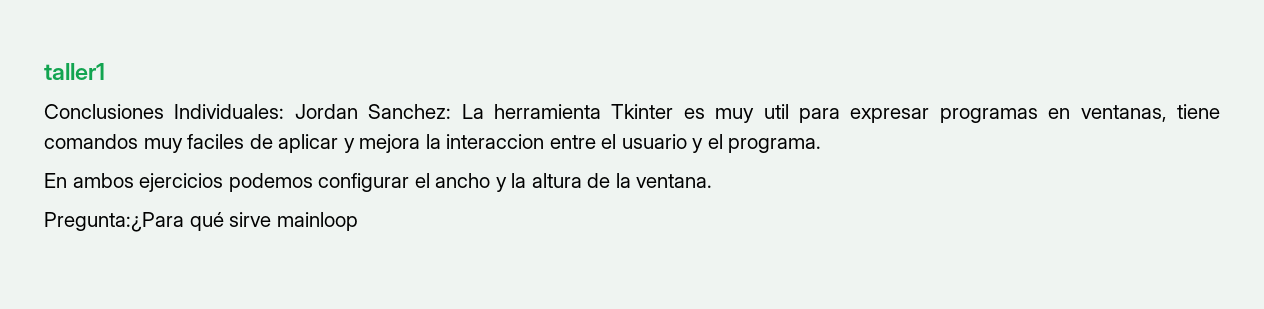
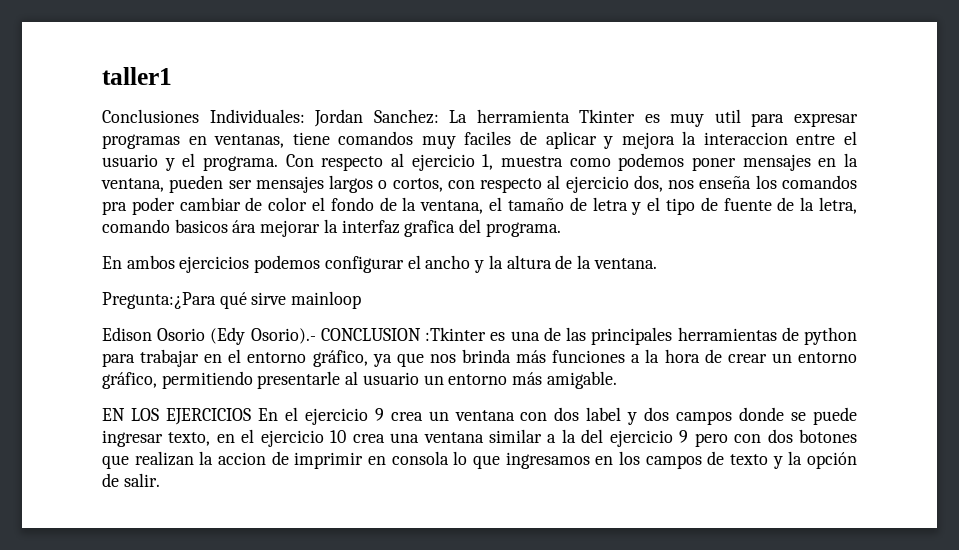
+ Con respecto al ejercicio 1, muestra como podemos poner mensajes en la ventana, pueden ser mensajes largos o cortos, con respecto al ejercicio dos, nos enseña los comandos pra poder cambiar de color el fondo de la ventana, el tamaño de letra y el tipo de fuente de la letra, comando basicos ára mejorar la interfaz grafica del programa.
+ Edison Osorio (Edy Osorio).- CONCLUSION :Tkinter es una de las principales herramientas de python para trabajar en el entorno gráfico, ya que nos brinda más funciones a la hora de crear un entorno gráfico, permitiendo presentarle al usuario un entorno más amigable.
+ EN LOS EJERCICIOS En el ejercicio 9 crea un ventana con dos label y dos campos donde se puede ingresar texto, en el ejercicio 10 crea una ventana similar a la del ejercicio 9 pero con dos botones que realizan la accion de imprimir en consola lo que ingresamos en los campos de texto y la opción de salir.

